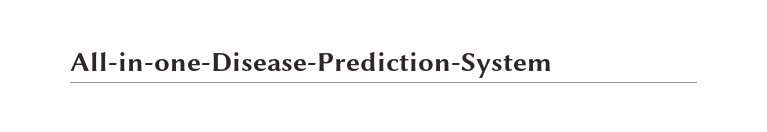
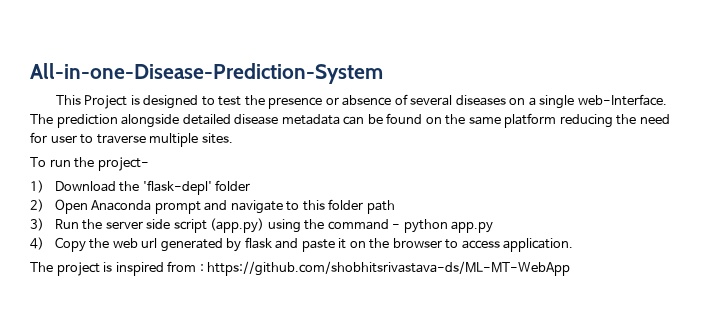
+ This Project is designed to test the presence or absence of several diseases on a single web-Interface. The prediction alongside detailed disease metadata can be found on the same platform reducing the need for user to traverse multiple sites.
+ To run the project-
+ 1) Download the 'flask-depl' folder
+ 2) Open Anaconda prompt and navigate to this folder path
+ 3) Run the server side script (app.py) using the command - python app.py
+ 4) Copy the web url generated by flask and paste it on the browser to access application.
+ The project is inspired from : https://github.com/shobhitsrivastava-ds/ML-MT-WebApp

